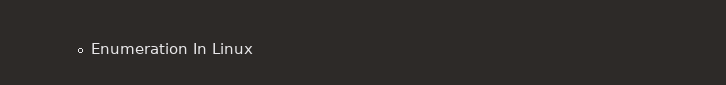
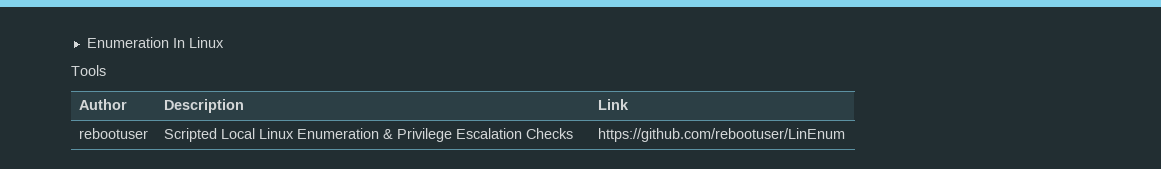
+ Tools
+ Author | Description | Link
+ rebootuser | Scripted Local Linux Enumeration & Privilege Escalation Checks | https://github.com/rebootuser/LinEnum

